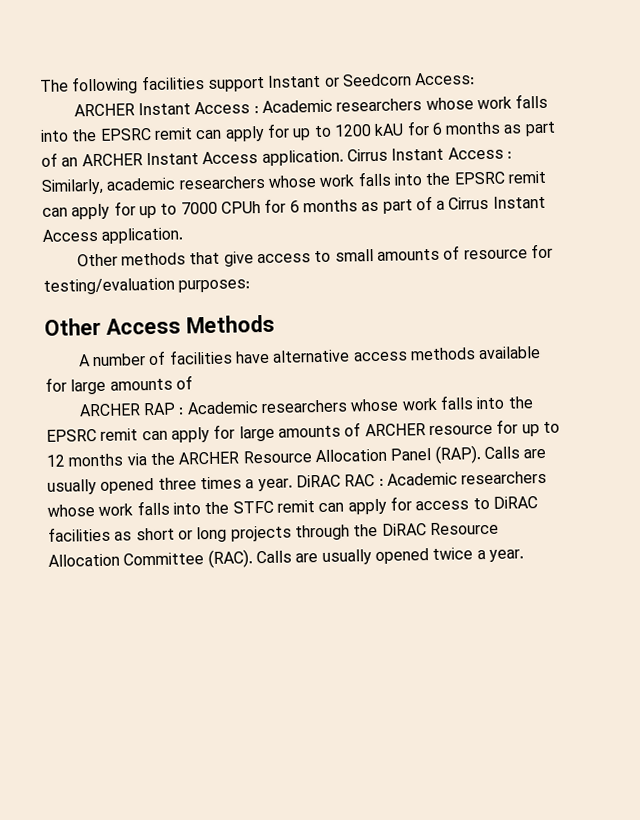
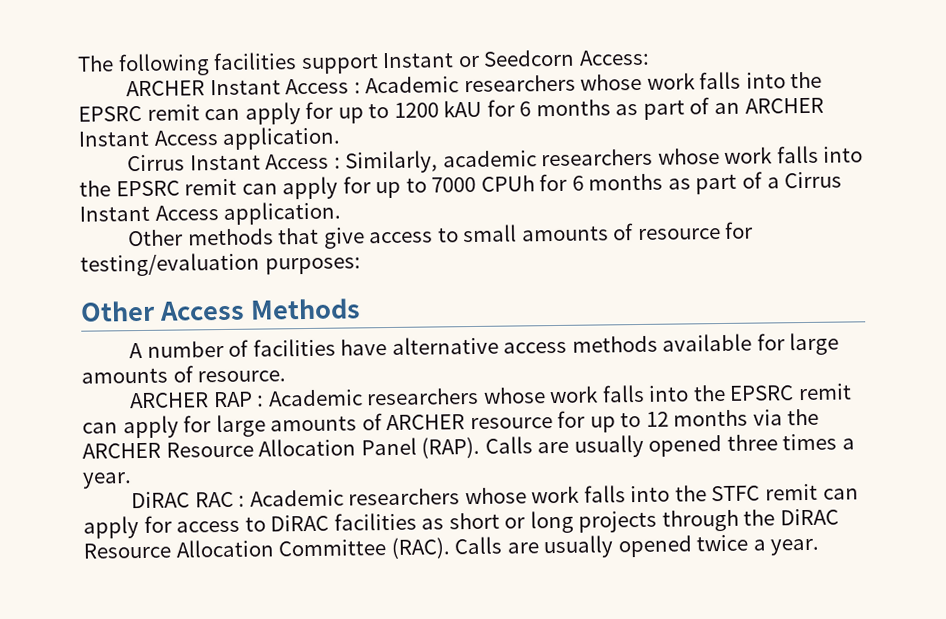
- Academic researchers whose work falls into the EPSRC remit can apply for up to 1200 kAU for 6 months as part of an ARCHER Instant Access application. Cirrus Instant Access :
+ Academic researchers whose work falls into the EPSRC remit can apply for up to 1200 kAU for 6 months as part of an ARCHER Instant Access application.
+ Cirrus Instant Access :
- A number of facilities have alternative access methods available for large amounts of
+ A number of facilities have alternative access methods available for large amounts of resource.
- Calls are usually opened three times a year. DiRAC RAC : Academic researchers whose work falls into the STFC remit can apply for access to DiRAC facilities as short or long projects through the DiRAC Resource Allocation Committee (RAC).
+ Calls are usually opened three times a year.
+ DiRAC RAC : Academic researchers whose work falls into the STFC remit can apply for access to DiRAC facilities as short or long projects through the DiRAC Resource Allocation Committee (RAC).

